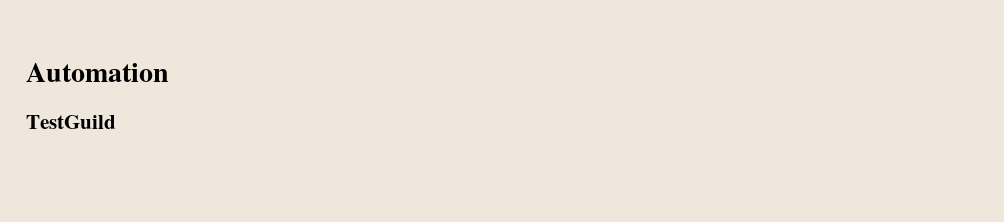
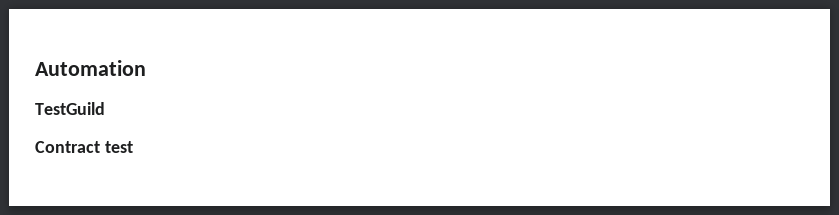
+ Contract test

